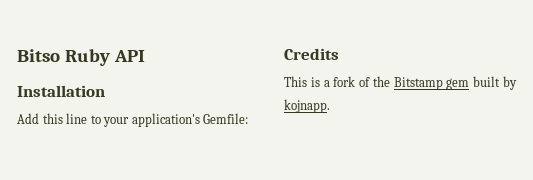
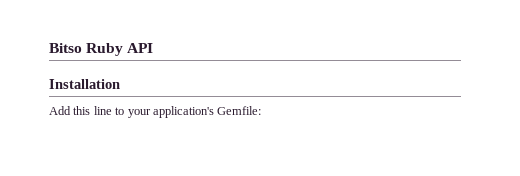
- Credits
- This is a fork of the Bitstamp gem built by kojnapp.

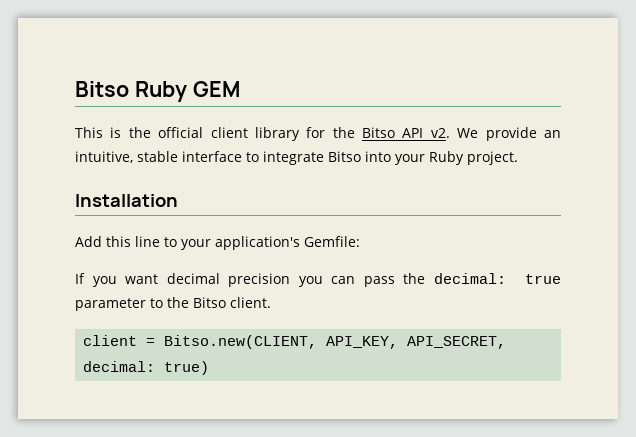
- Bitso Ruby API
+ Bitso Ruby GEM
+ This is the official client library for the Bitso API v2. We provide an intuitive, stable interface to integrate Bitso into your Ruby project.
+ If you want decimal precision you can pass the decimal: true parameter to the Bitso client.
+ client = Bitso.new(CLIENT, API_KEY, API_SECRET, decimal: true)

